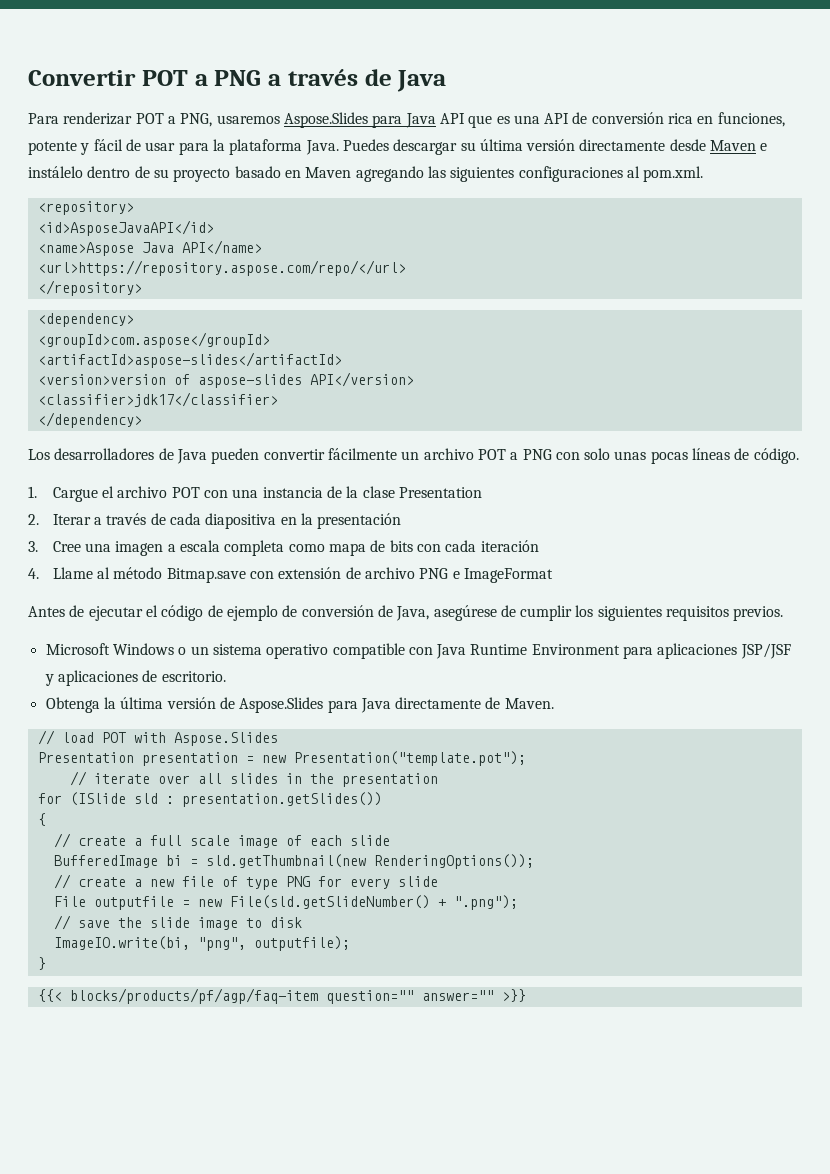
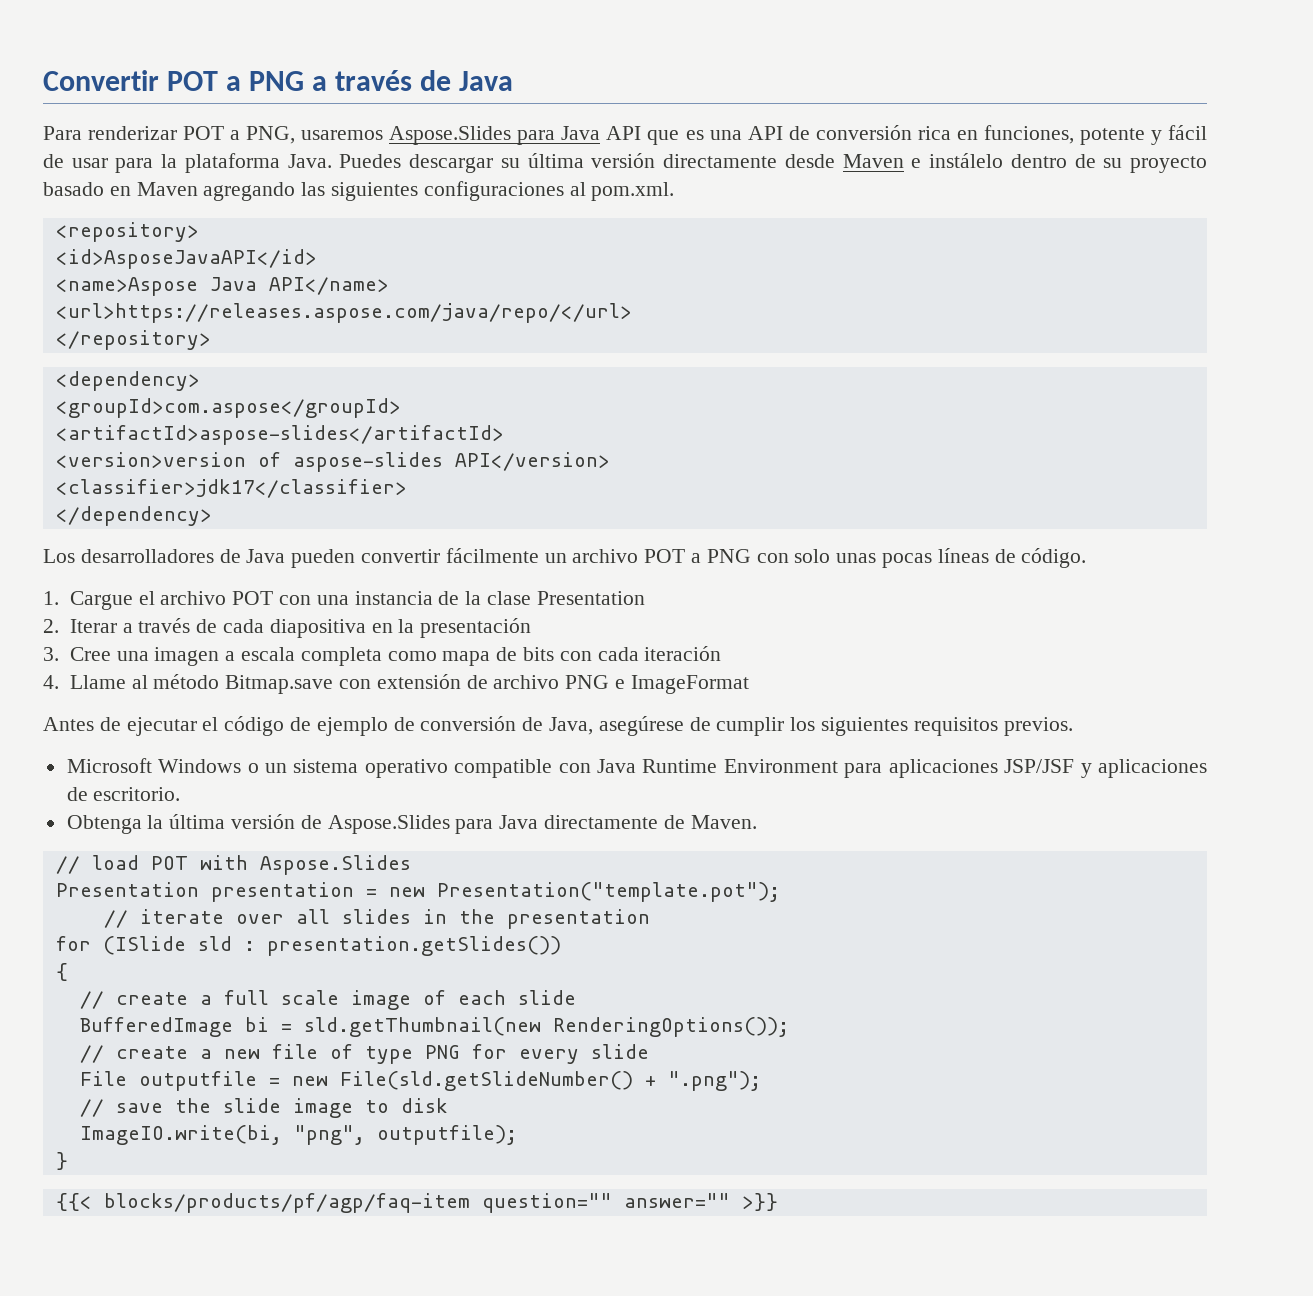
- <url>https://repository.aspose.com/repo/</url>
+ <url>https://releases.aspose.com/java/repo/</url>

